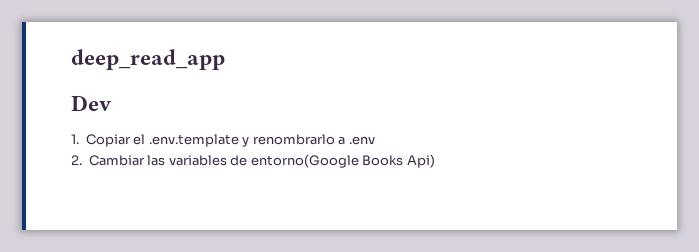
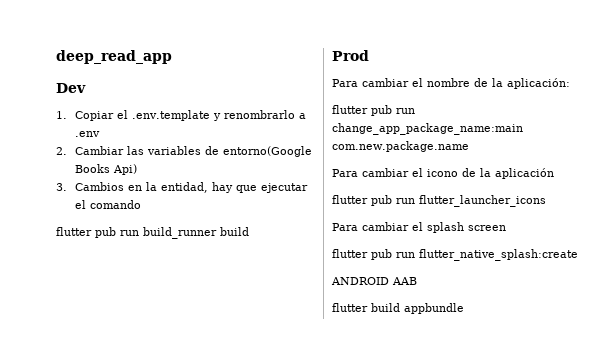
+ 3. Cambios en la entidad, hay que ejecutar el comando
+ flutter pub run build_runner build
+ Prod
+ Para cambiar el nombre de la aplicación:
+ flutter pub run change_app_package_name:main com.new.package.name
+ Para cambiar el icono de la aplicación
+ flutter pub run flutter_launcher_icons
+ Para cambiar el splash screen
+ flutter pub run flutter_native_splash:create
+ ANDROID AAB
+ flutter build appbundle

